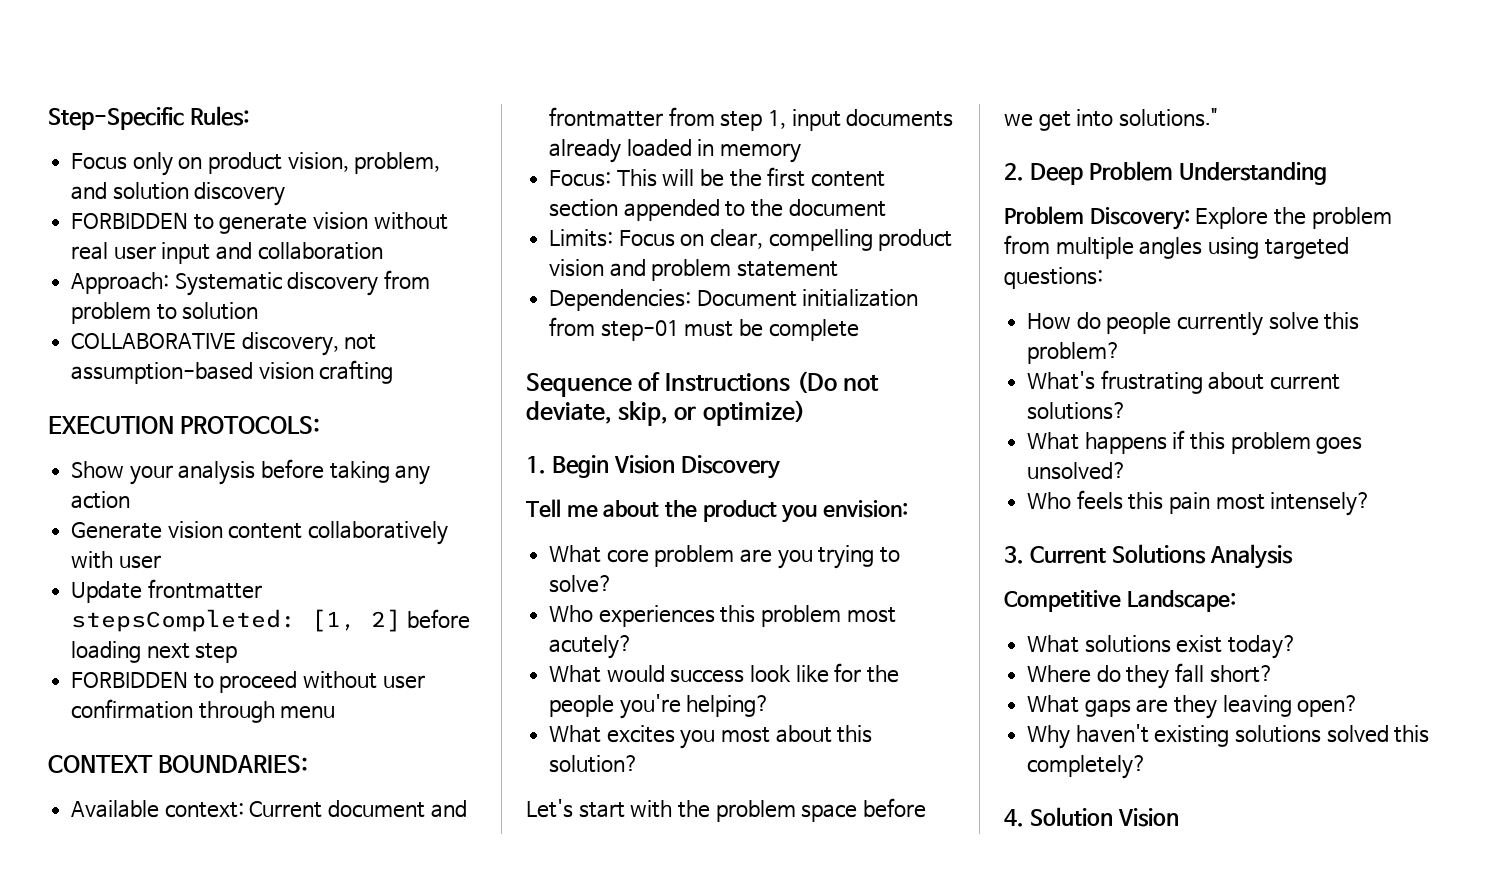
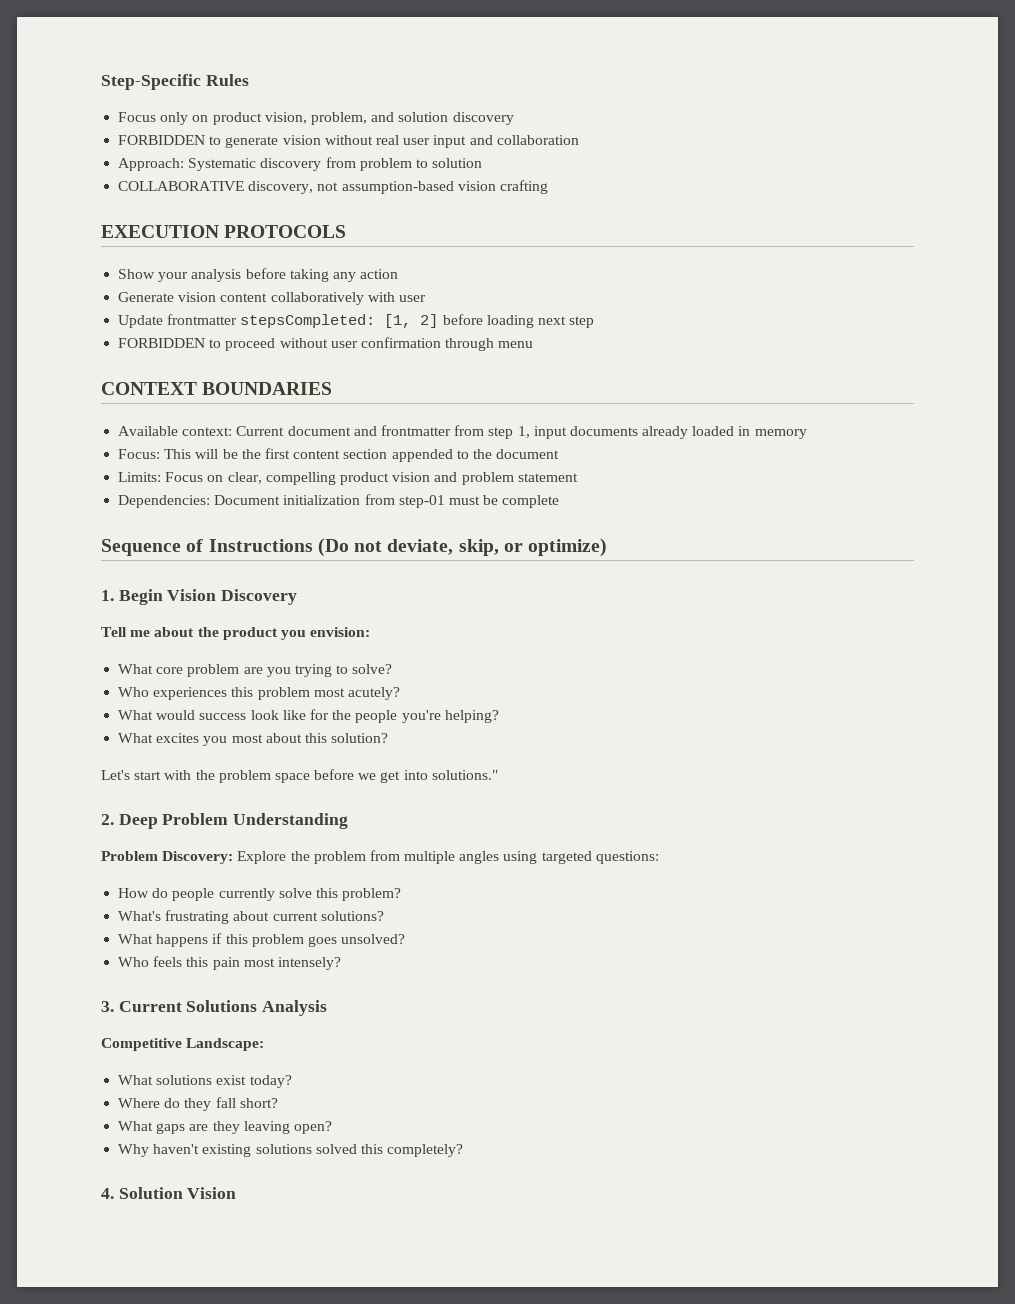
- Step-Specific Rules:
+ Step-Specific Rules
- EXECUTION PROTOCOLS:
+ EXECUTION PROTOCOLS
- CONTEXT BOUNDARIES:
+ CONTEXT BOUNDARIES

